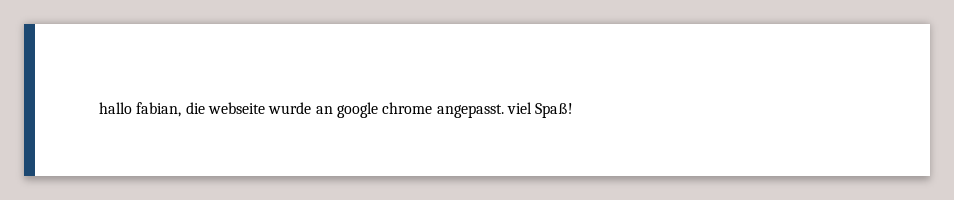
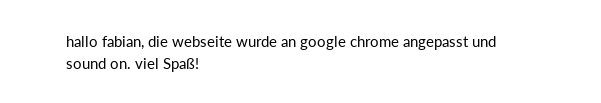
- hallo fabian, die webseite wurde an google chrome angepasst. viel Spaß!
+ hallo fabian, die webseite wurde an google chrome angepasst und sound on. viel Spaß!

